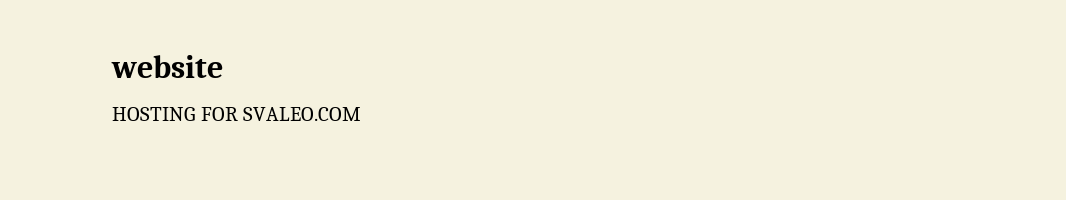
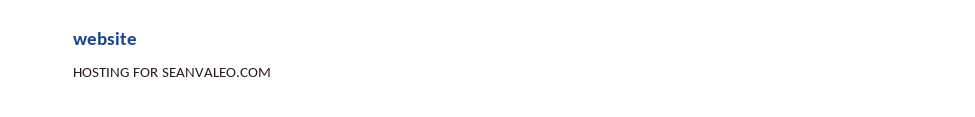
- HOSTING FOR SVALEO.COM
+ HOSTING FOR SEANVALEO.COM

